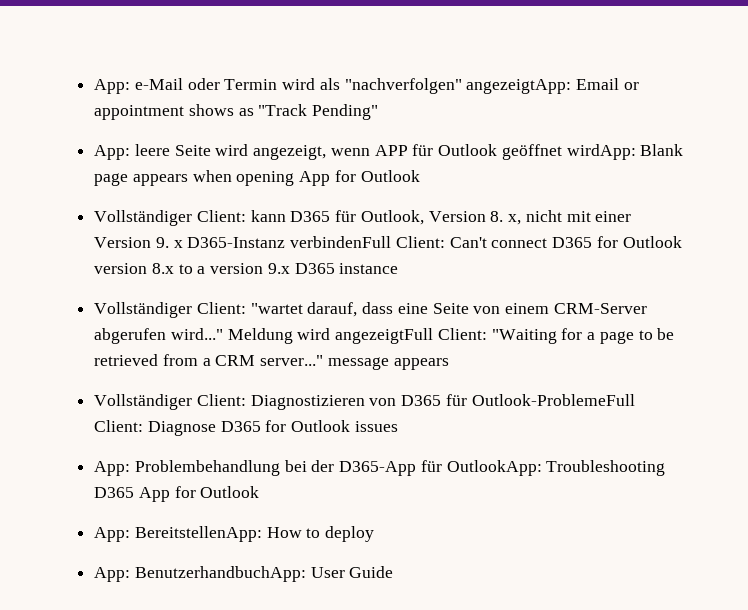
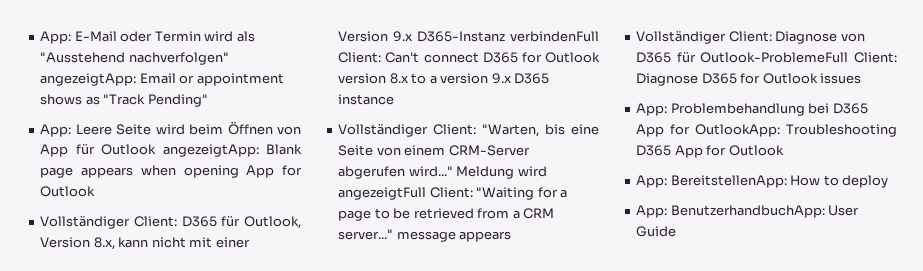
- App: e-Mail oder Termin wird als "nachverfolgen" angezeigtApp: Email or appointment shows as "Track Pending"
+ App: E-Mail oder Termin wird als "Ausstehend nachverfolgen" angezeigtApp: Email or appointment shows as "Track Pending"
- App: leere Seite wird angezeigt, wenn APP für Outlook geöffnet wirdApp: Blank page appears when opening App for Outlook
+ App: Leere Seite wird beim Öffnen von App für Outlook angezeigtApp: Blank page appears when opening App for Outlook
- Vollständiger Client: kann D365 für Outlook, Version 8. x, nicht mit einer Version 9. x D365-Instanz verbindenFull Client: Can't connect D365 for Outlook version 8.x to a version 9.x D365 instance
+ Vollständiger Client: D365 für Outlook, Version 8.x, kann nicht mit einer Version 9.x D365-Instanz verbindenFull Client: Can't connect D365 for Outlook version 8.x to a version 9.x D365 instance
- Vollständiger Client: "wartet darauf, dass eine Seite von einem CRM-Server abgerufen wird..."
+ Vollständiger Client: "Warten, bis eine Seite von einem CRM-Server abgerufen wird..."
- Vollständiger Client: Diagnostizieren von D365 für Outlook-ProblemeFull Client: Diagnose D365 for Outlook issues
+ Vollständiger Client: Diagnose von D365 für Outlook-ProblemeFull Client: Diagnose D365 for Outlook issues
- App: Problembehandlung bei der D365-App für OutlookApp: Troubleshooting D365 App for Outlook
+ App: Problembehandlung bei D365 App for OutlookApp: Troubleshooting D365 App for Outlook

